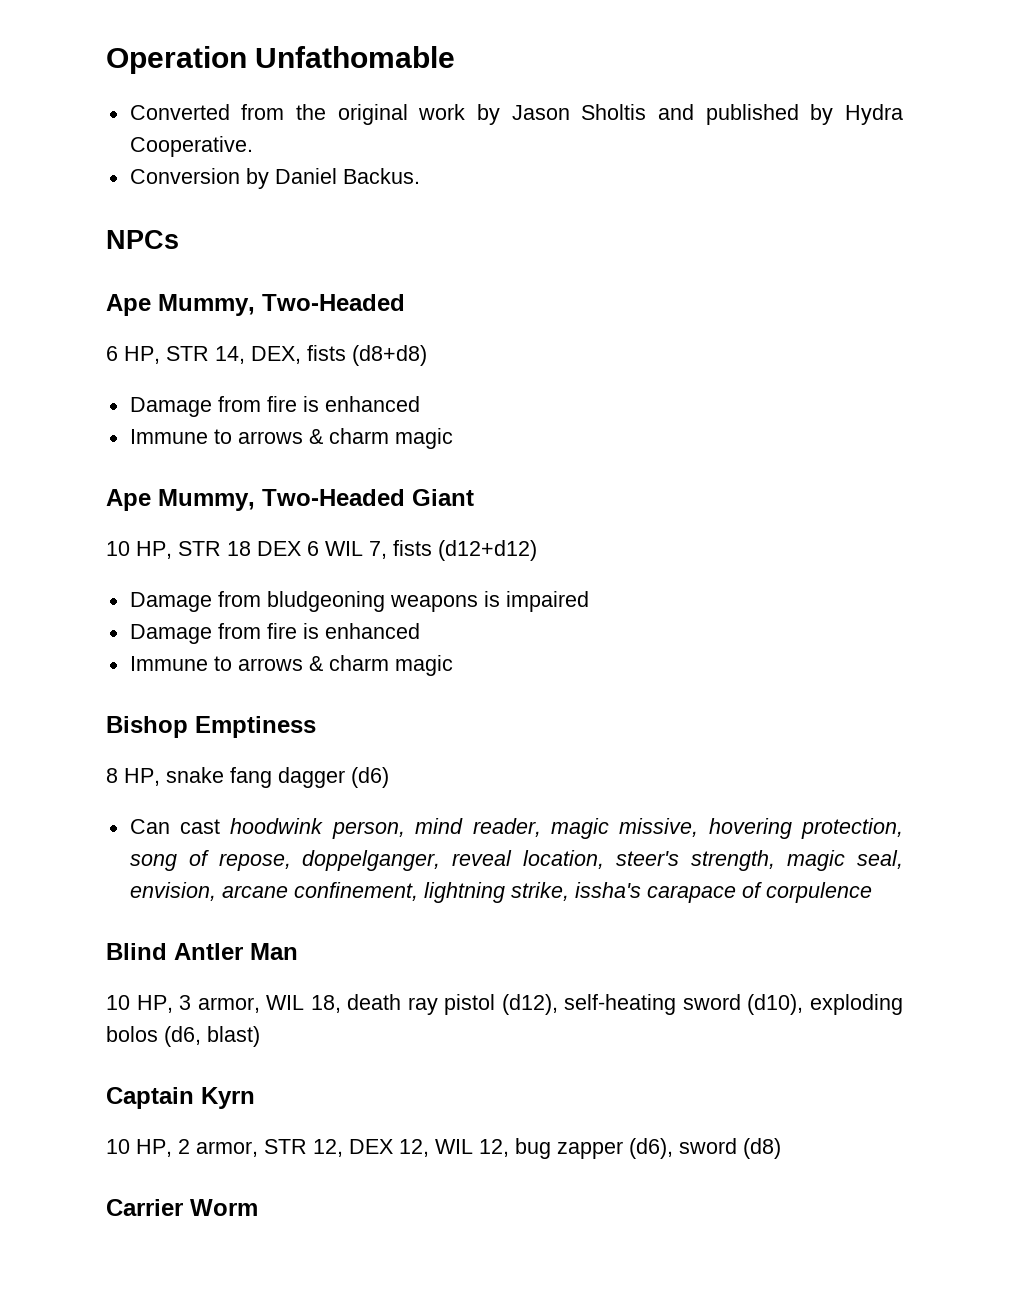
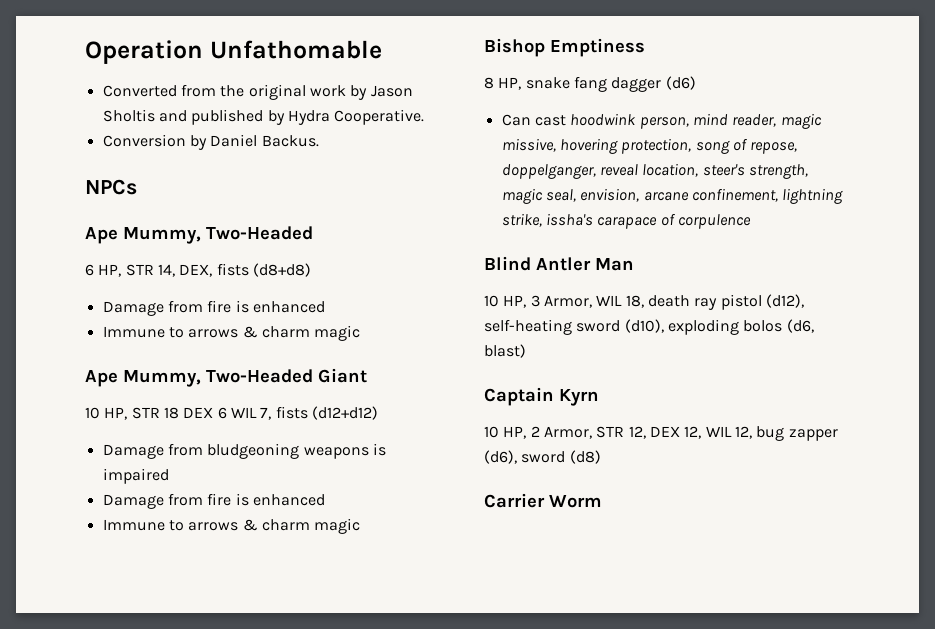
- 10 HP, 3 armor, WIL 18, death ray pistol (d12), self-heating sword (d10), exploding bolos (d6, blast)
+ 10 HP, 3 Armor, WIL 18, death ray pistol (d12), self-heating sword (d10), exploding bolos (d6, blast)
- 10 HP, 2 armor, STR 12, DEX 12, WIL 12, bug zapper (d6), sword (d8)
+ 10 HP, 2 Armor, STR 12, DEX 12, WIL 12, bug zapper (d6), sword (d8)

